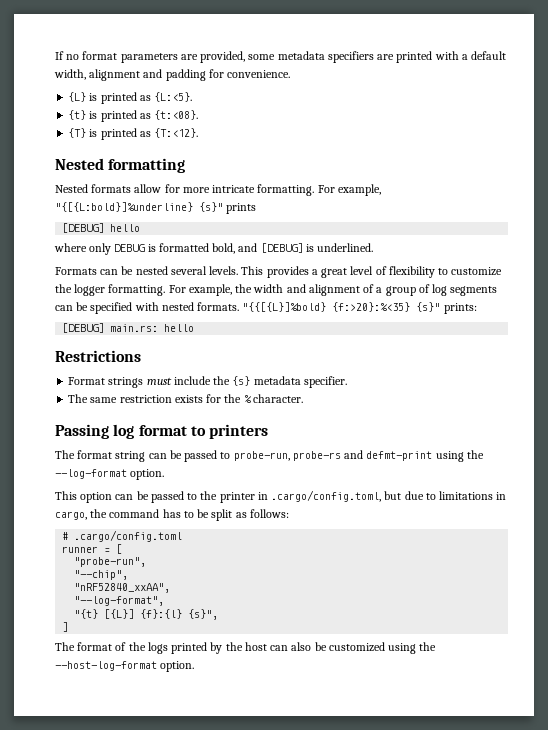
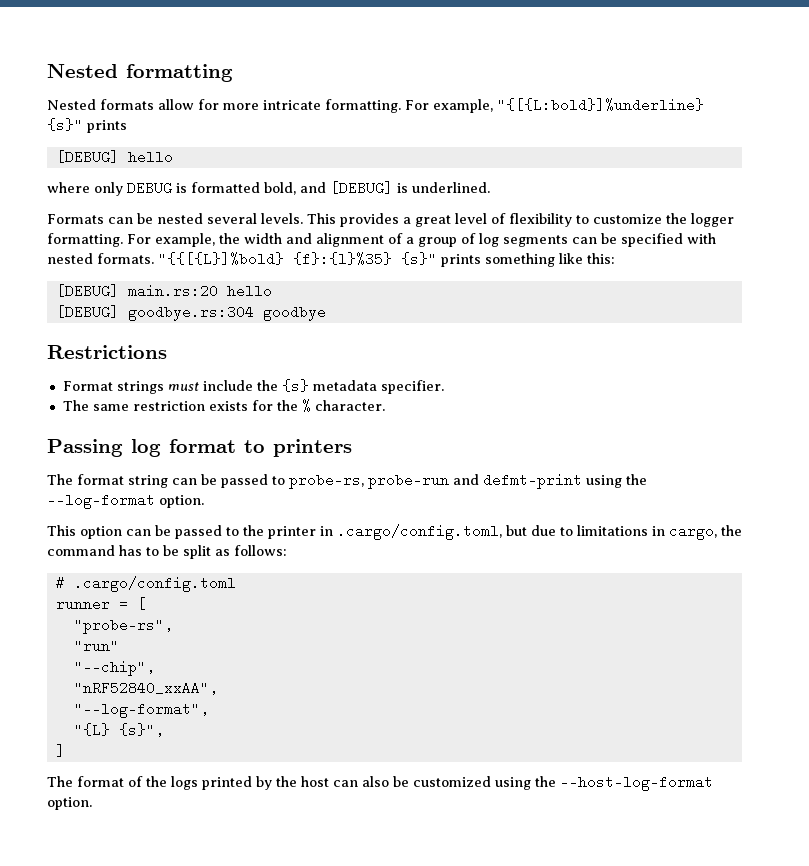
- If no format parameters are provided, some metadata specifiers are printed with a default width, alignment and padding for convenience.
- {L} is printed as {L:<5}.
- {t} is printed as {t:<08}.
- {T} is printed as {T:<12}.
- "{{[{L}]%bold} {f:>20}:%<35} {s}" prints:
- [DEBUG] main.rs: hello
+ "{{[{L}]%bold} {f}:{l}%35} {s}" prints something like this:
+ [DEBUG] main.rs:20 hello
+ [DEBUG] goodbye.rs:304 goodbye
- The format string can be passed to probe-run, probe-rs and defmt-print using the --log-format option.
+ The format string can be passed to probe-rs, probe-run and defmt-print using the --log-format option.
- "probe-run",
+ "probe-rs",
+ "run"
- "{t} [{L}] {f}:{l} {s}",
+ "{L} {s}",

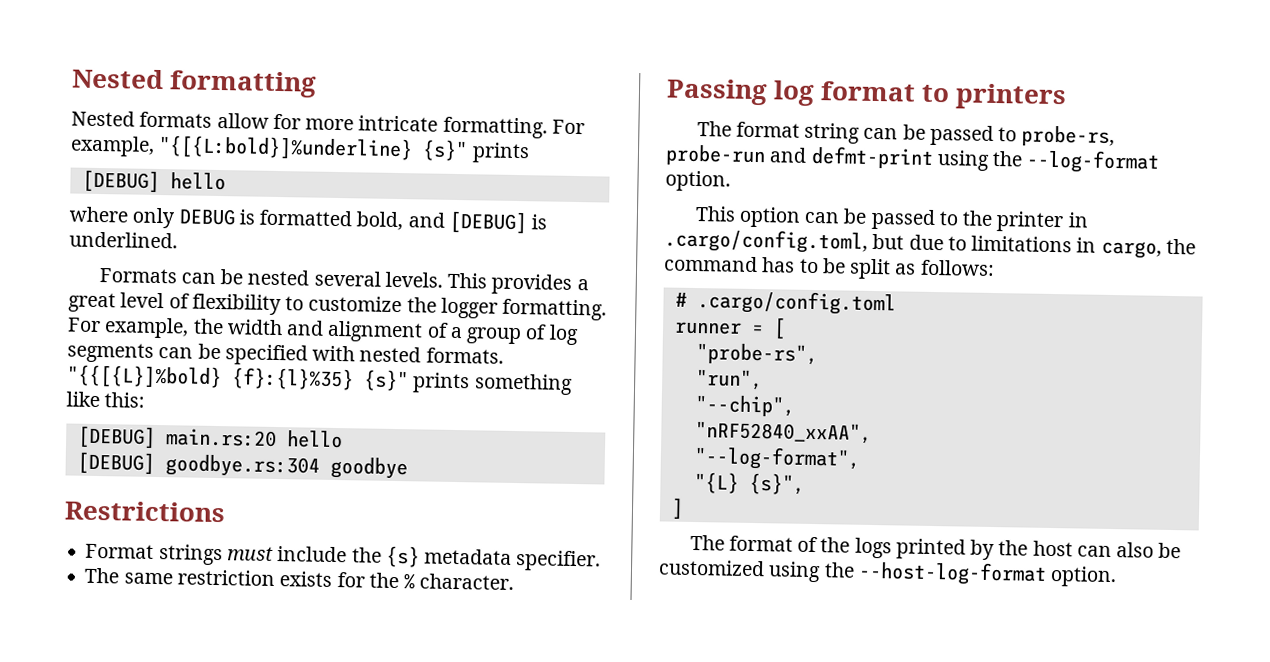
- "run"
+ "run",

